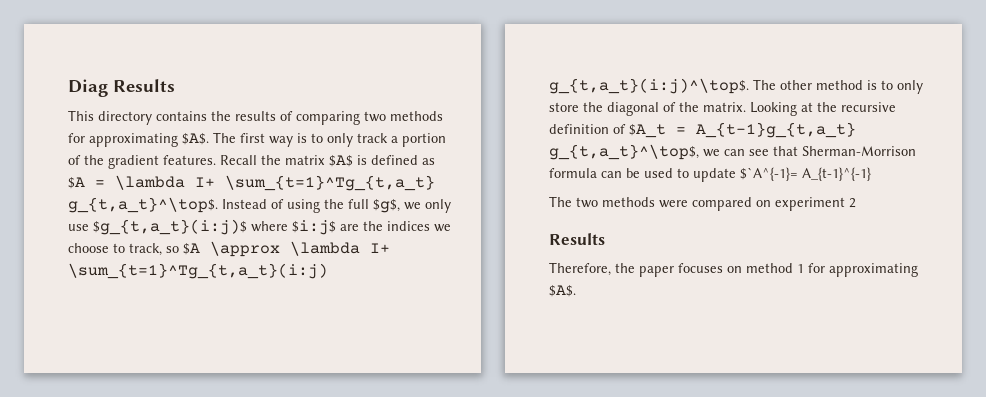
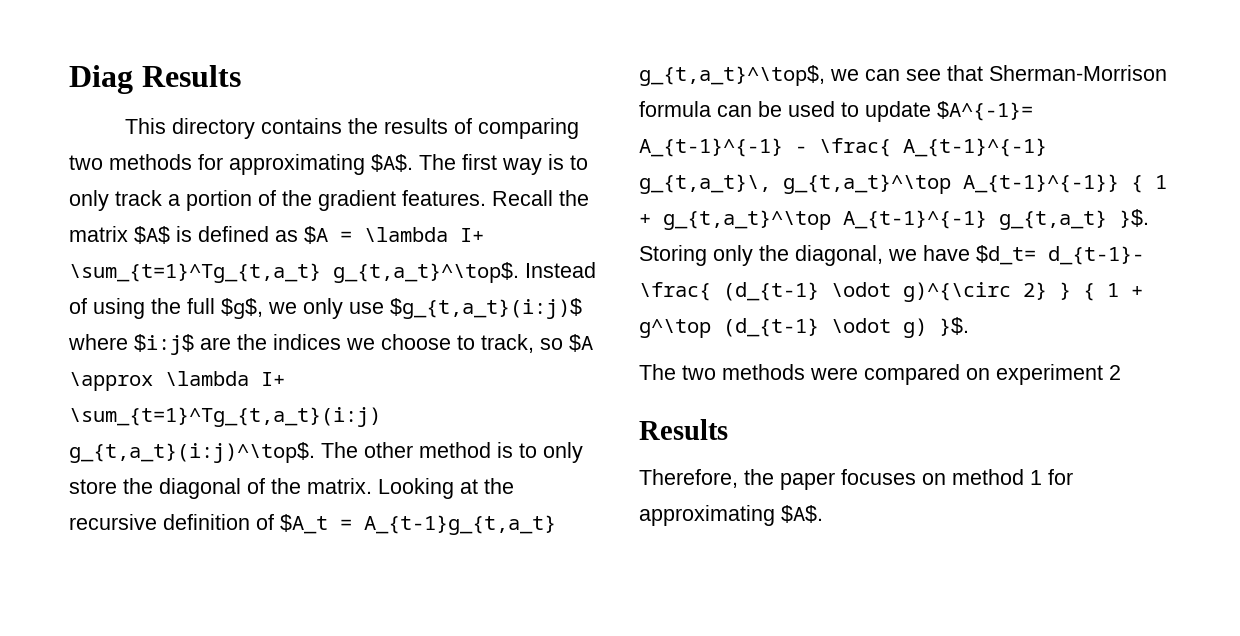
- Looking at the recursive definition of $A_t = A_{t-1}g_{t,a_t} g_{t,a_t}^\top$, we can see that Sherman-Morrison formula can be used to update $`A^{-1}= A_{t-1}^{-1}
+ Looking at the recursive definition of $A_t = A_{t-1}g_{t,a_t} g_{t,a_t}^\top$, we can see that Sherman-Morrison formula can be used to update $A^{-1}= A_{t-1}^{-1} - \frac{ A_{t-1}^{-1} g_{t,a_t}\, g_{t,a_t}^\top A_{t-1}^{-1}} { 1 + g_{t,a_t}^\top A_{t-1}^{-1} g_{t,a_t} }$. Storing only the diagonal, we have $d_t= d_{t-1}- \frac{ (d_{t-1} \odot g)^{\circ 2} } { 1 + g^\top (d_{t-1} \odot g) }$.

